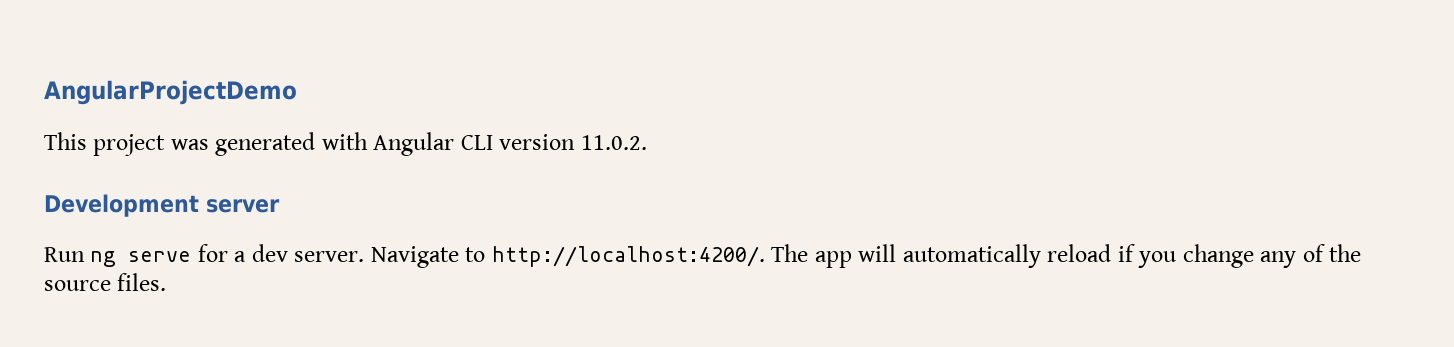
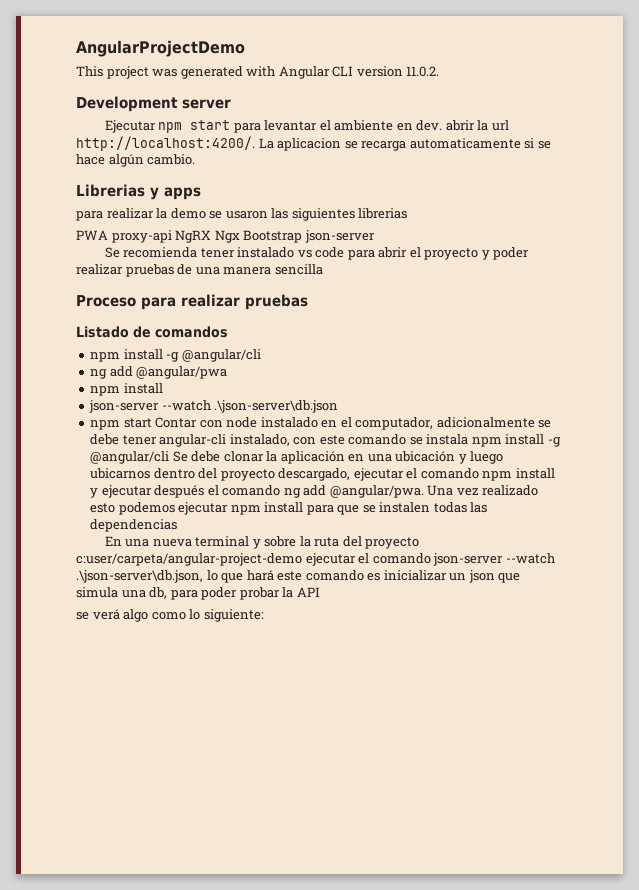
- Run ng serve for a dev server. Navigate to http://localhost:4200/. The app will automatically reload if you change any of the source files.
+ Ejecutar npm start para levantar el ambiente en dev. abrir la url http://localhost:4200/. La aplicacion se recarga automaticamente si se hace algún cambio.
+ Librerias y apps
+ para realizar la demo se usaron las siguientes librerias
+ PWA proxy-api NgRX Ngx Bootstrap json-server
+ Se recomienda tener instalado vs code para abrir el proyecto y poder realizar pruebas de una manera sencilla
+ Proceso para realizar pruebas
+ Listado de comandos
+ npm install -g @angular/cli
+ ng add @angular/pwa
+ npm install
+ json-server --watch .\json-server\db.json
+ npm start Contar con node instalado en el computador, adicionalmente se debe tener angular-cli instalado, con este comando se instala npm install -g @angular/cli Se debe clonar la aplicación en una ubicación y luego ubicarnos dentro del proyecto descargado, ejecutar el comando npm install y ejecutar después el comando ng add @angular/pwa. Una vez realizado esto podemos ejecutar npm install para que se instalen todas las dependencias
+ En una nueva terminal y sobre la ruta del proyecto c:user/carpeta/angular-project-demo ejecutar el comando json-server --watch .\json-server\db.json, lo que hará este comando es inicializar un json que simula una db, para poder probar la API
+ se verá algo como lo siguiente:

